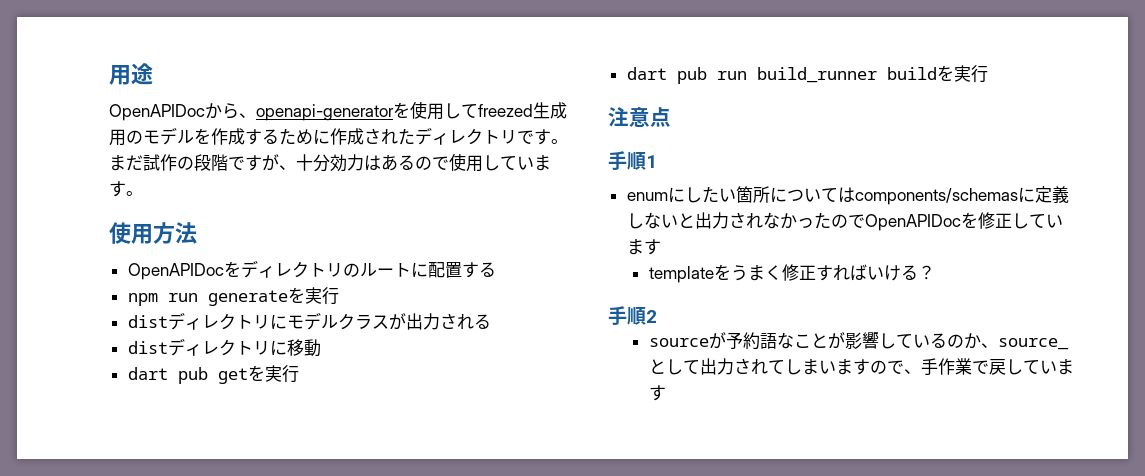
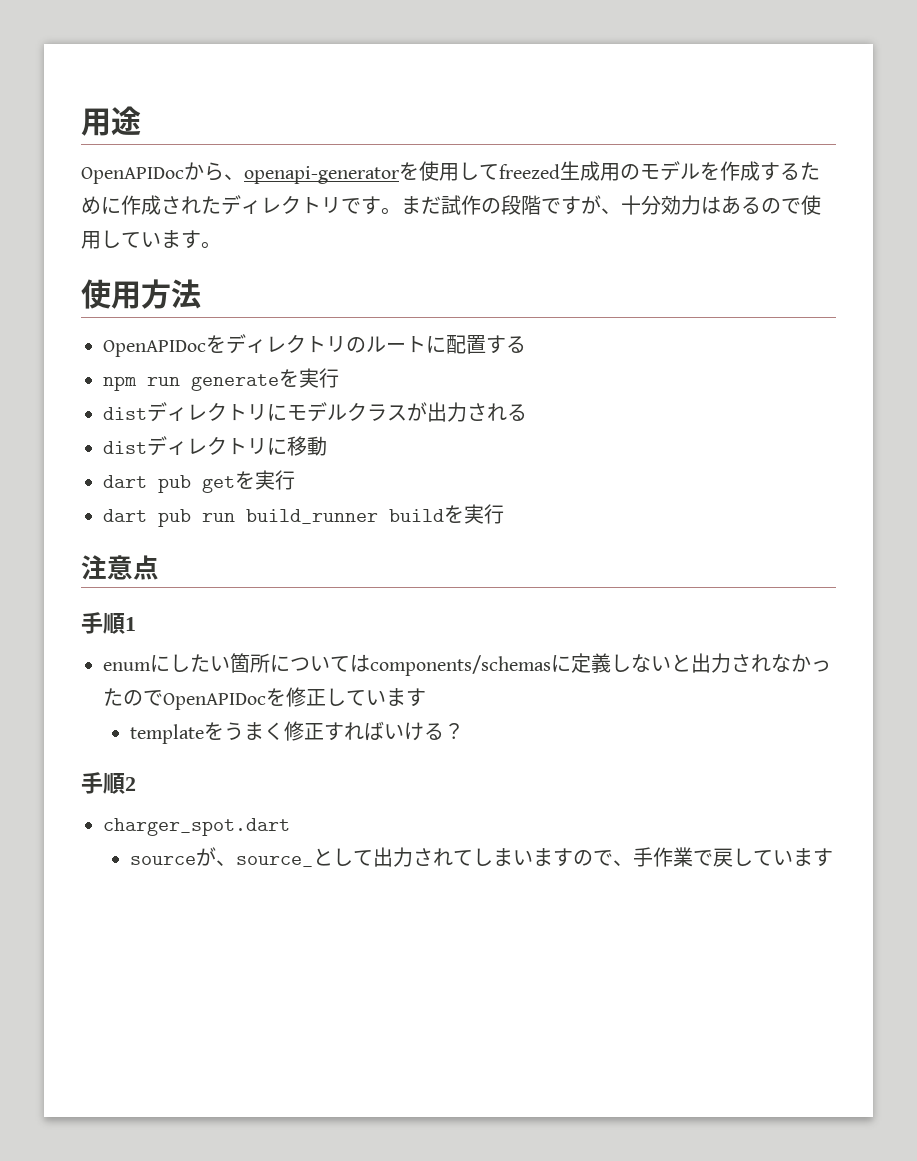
+ charger_spot.dart
- sourceが予約語なことが影響しているのか、source_として出力されてしまいますので、手作業で戻しています
+ sourceが、source_として出力されてしまいますので、手作業で戻しています

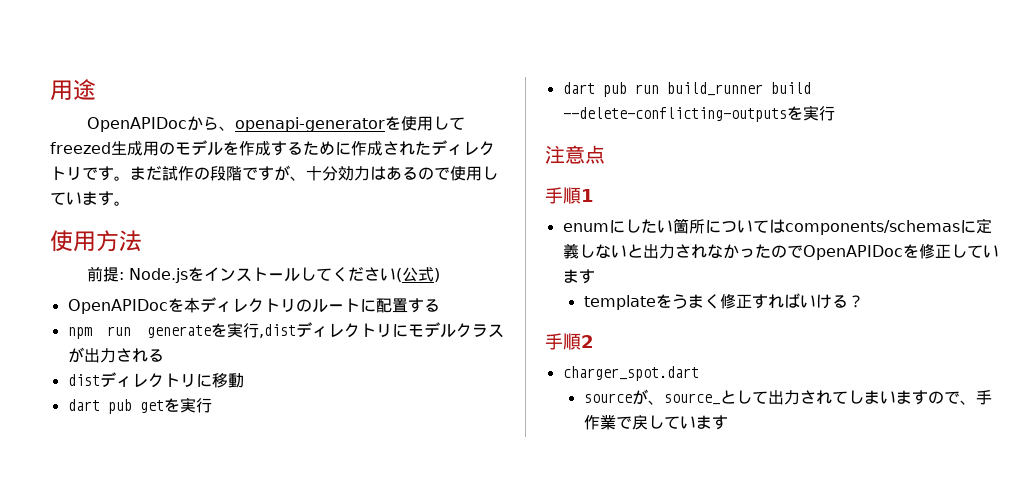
- OpenAPIDocをディレクトリのルートに配置する
+ 前提: Node.jsをインストールしてください(公式)
+ OpenAPIDocを本ディレクトリのルートに配置する
- npm run generateを実行
- distディレクトリにモデルクラスが出力される
+ npm run generateを実行,distディレクトリにモデルクラスが出力される
- dart pub run build_runner buildを実行
+ dart pub run build_runner build --delete-conflicting-outputsを実行

